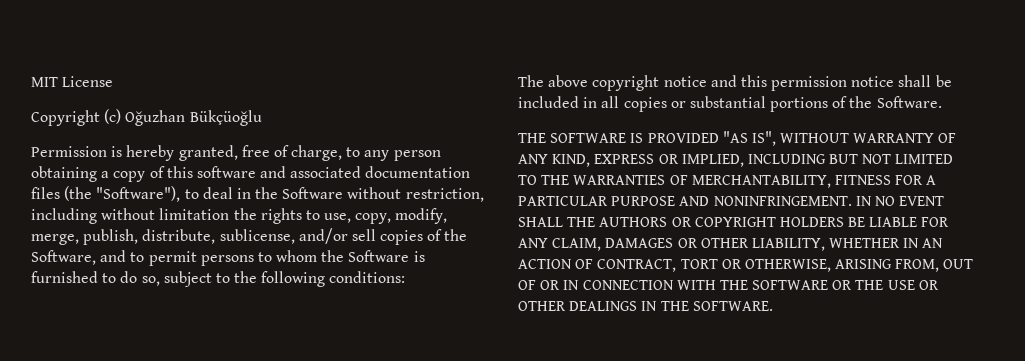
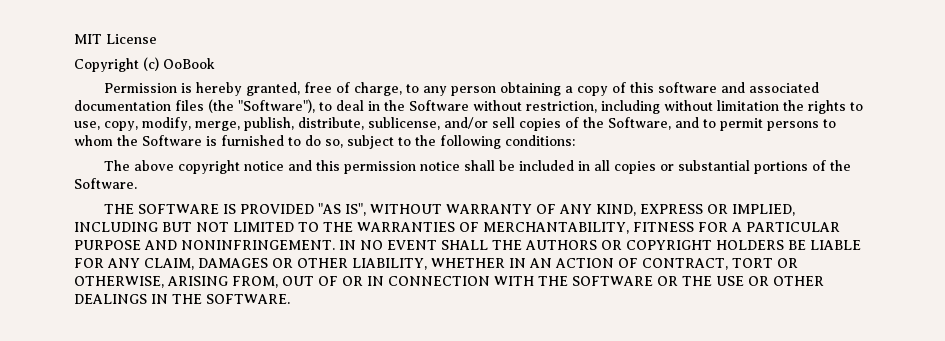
- Copyright (c) Oğuzhan Bükçüoğlu
+ Copyright (c) OoBook

